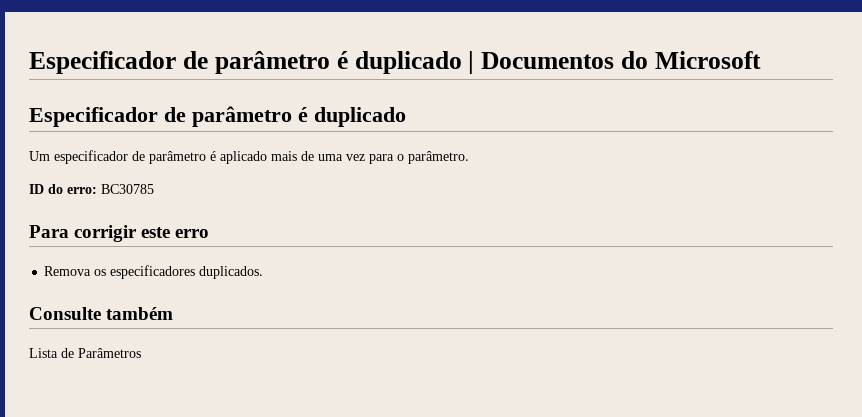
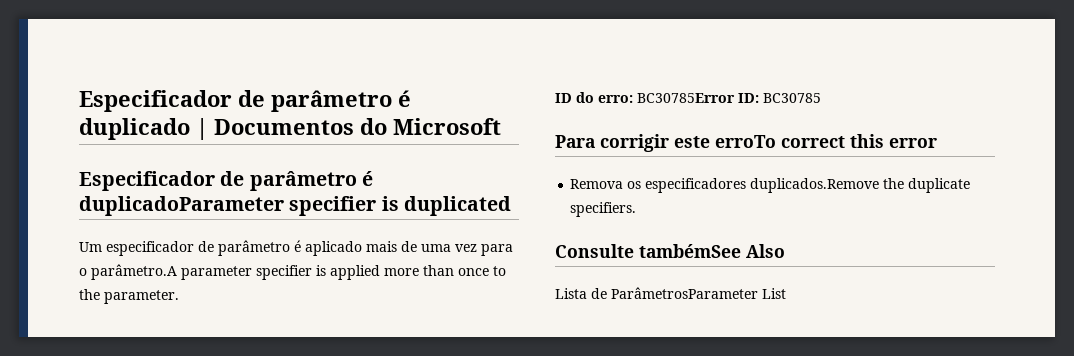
  Especificador de parâmetro é duplicado | Documentos do Microsoft
- Especificador de parâmetro é duplicado
+ Especificador de parâmetro é duplicadoParameter specifier is duplicated
- Um especificador de parâmetro é aplicado mais de uma vez para o parâmetro.
+ Um especificador de parâmetro é aplicado mais de uma vez para o parâmetro.A parameter specifier is applied more than once to the parameter.
- ID do erro: BC30785
+ ID do erro: BC30785Error ID: BC30785
- Para corrigir este erro
+ Para corrigir este erroTo correct this error
- Remova os especificadores duplicados.
+ Remova os especificadores duplicados.Remove the duplicate specifiers.
- Consulte também
+ Consulte tambémSee Also
- Lista de Parâmetros
+ Lista de ParâmetrosParameter List

